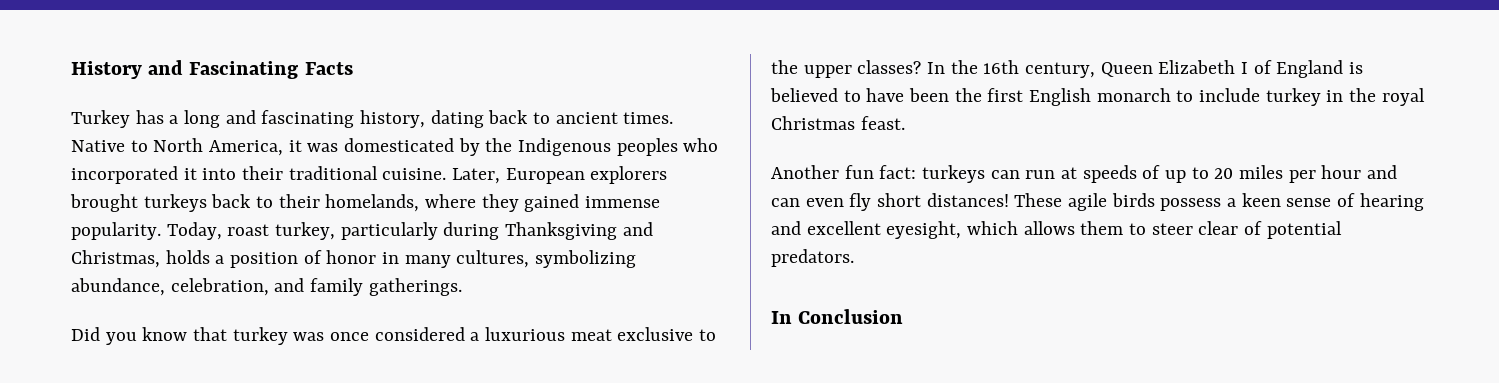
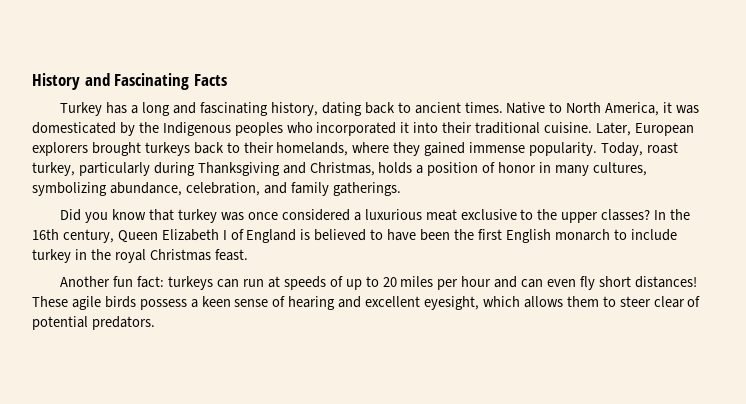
- In Conclusion

